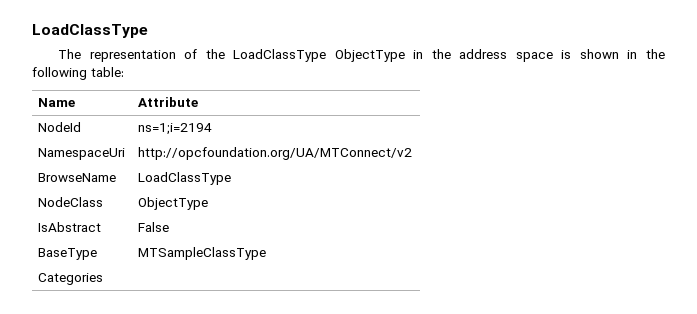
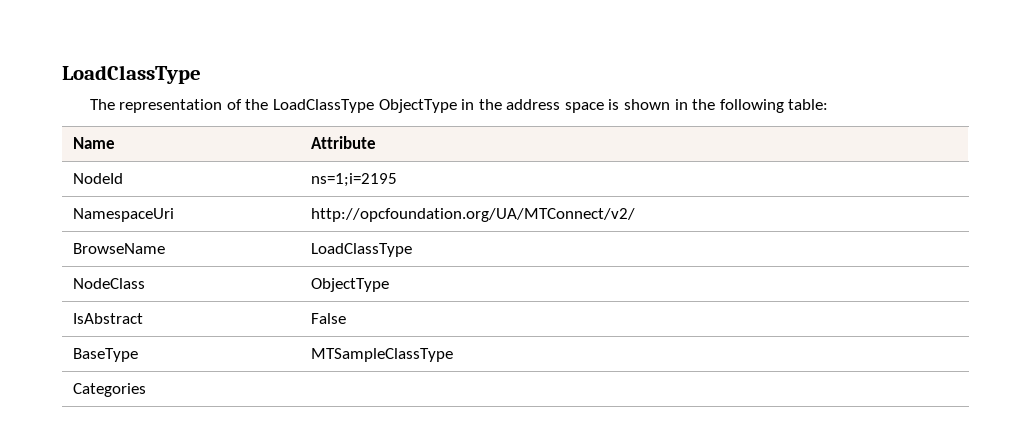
- NodeId | ns=1;i=2194
+ NodeId | ns=1;i=2195
- NamespaceUri | http://opcfoundation.org/UA/MTConnect/v2
+ NamespaceUri | http://opcfoundation.org/UA/MTConnect/v2/

